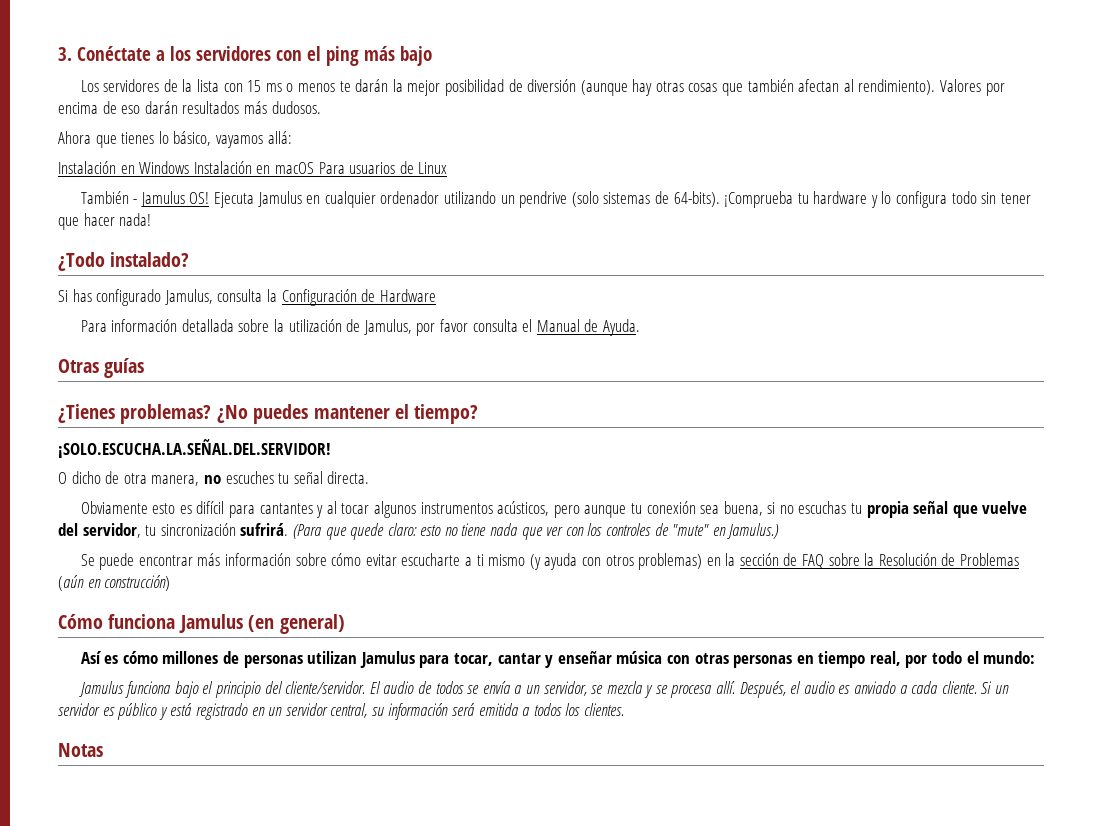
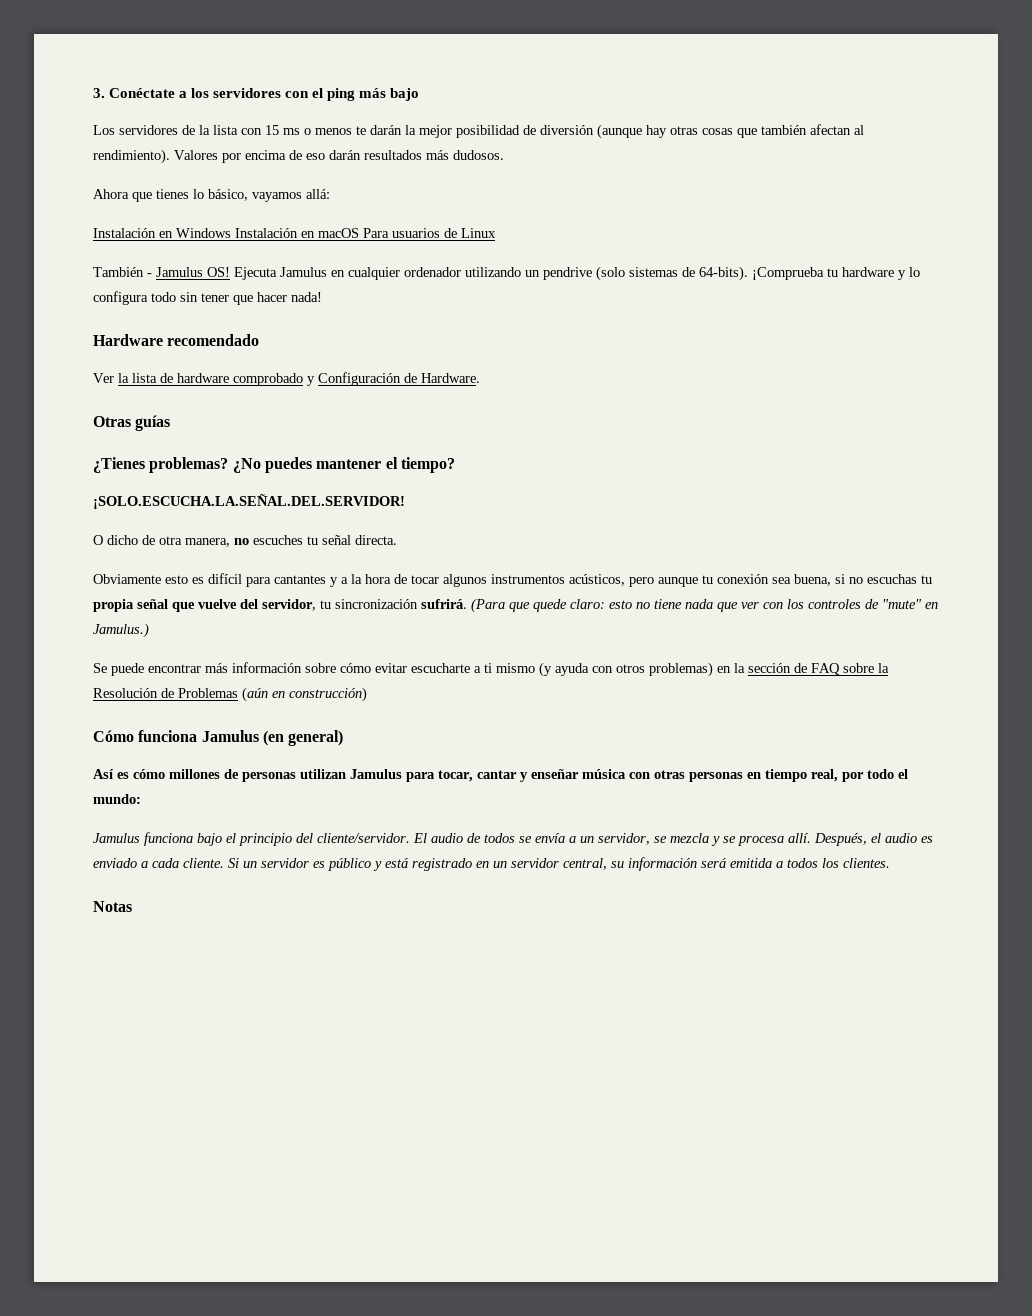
- ¿Todo instalado?
- Si has configurado Jamulus, consulta la Configuración de Hardware
- Para información detallada sobre la utilización de Jamulus, por favor consulta el Manual de Ayuda.
+ Hardware recomendado
+ Ver la lista de hardware comprobado y Configuración de Hardware.
- Obviamente esto es difícil para cantantes y al tocar algunos instrumentos acústicos, pero aunque tu conexión sea buena, si no escuchas tu propia señal que vuelve del servidor, tu sincronización sufrirá.
+ Obviamente esto es difícil para cantantes y a la hora de tocar algunos instrumentos acústicos, pero aunque tu conexión sea buena, si no escuchas tu propia señal que vuelve del servidor, tu sincronización sufrirá.
- Después, el audio es anviado a cada cliente.
+ Después, el audio es enviado a cada cliente.

